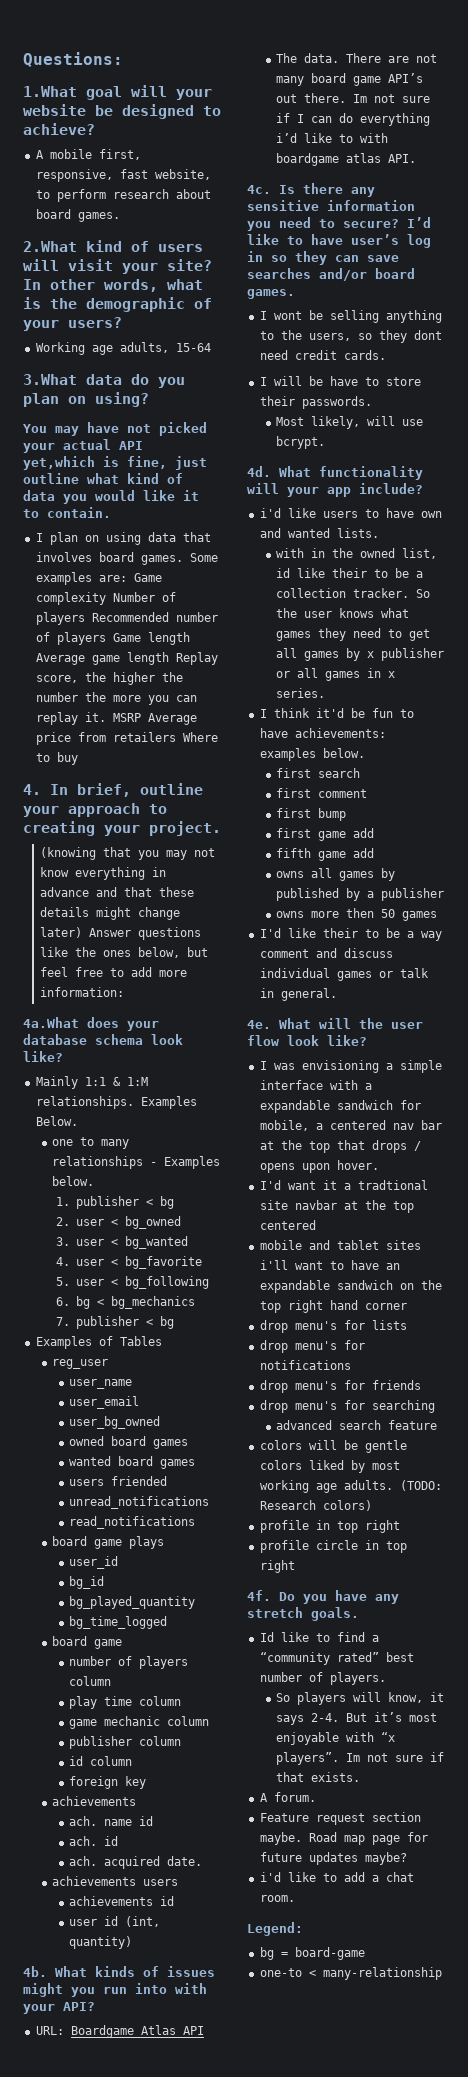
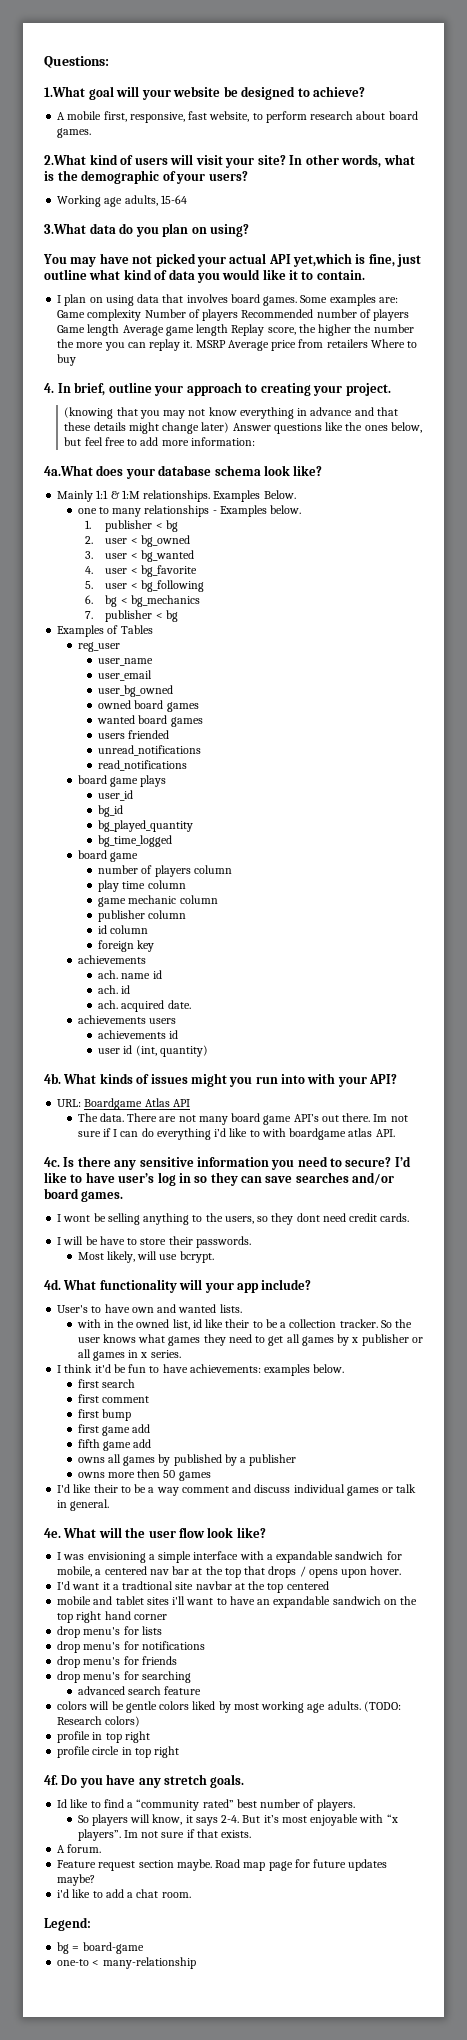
- i'd like users to have own and wanted lists.
+ User's to have own and wanted lists.

